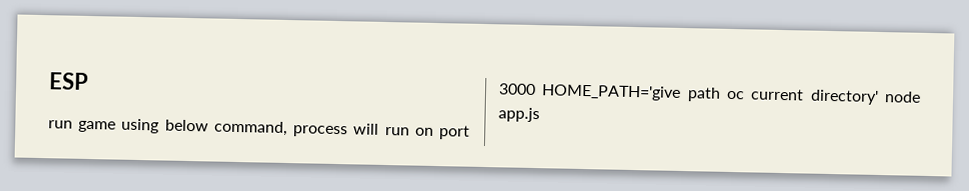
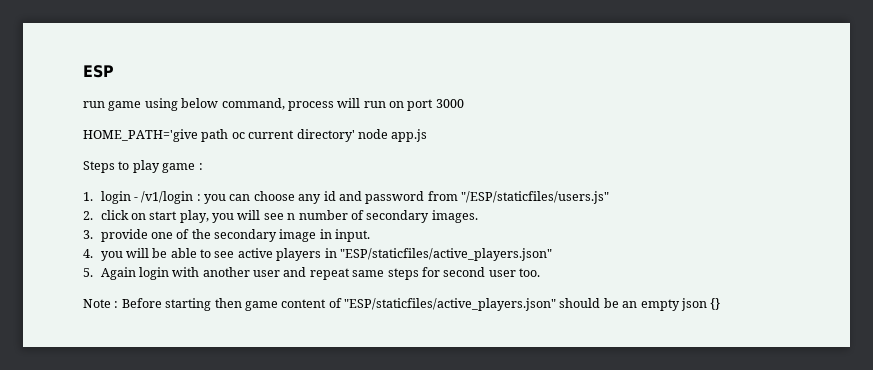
- run game using below command, process will run on port 3000 HOME_PATH='give path oc current directory' node app.js
+ run game using below command, process will run on port 3000
+ HOME_PATH='give path oc current directory' node app.js
+ Steps to play game :
+ 1. login - /v1/login : you can choose any id and password from "/ESP/staticfiles/users.js"
+ 2. click on start play, you will see n number of secondary images.
+ 3. provide one of the secondary image in input.
+ 4. you will be able to see active players in "ESP/staticfiles/active_players.json"
+ 5. Again login with another user and repeat same steps for second user too.
+ Note : Before starting then game content of "ESP/staticfiles/active_players.json" should be an empty json {}

